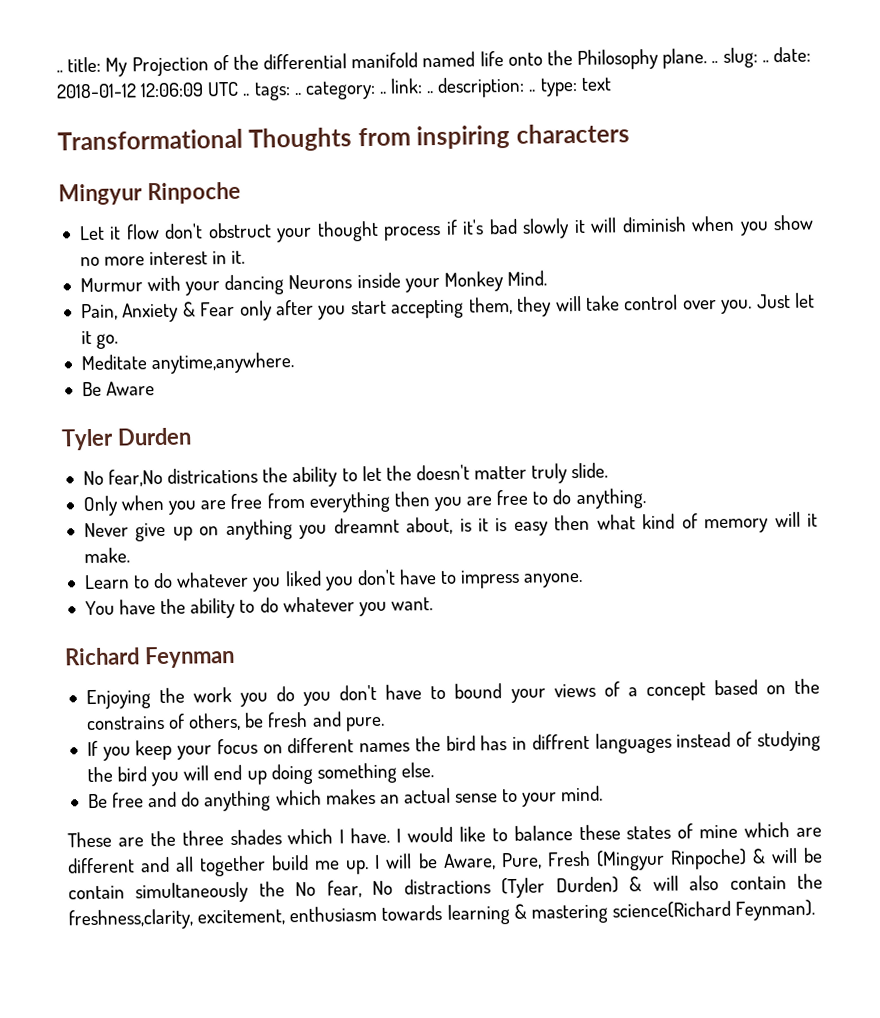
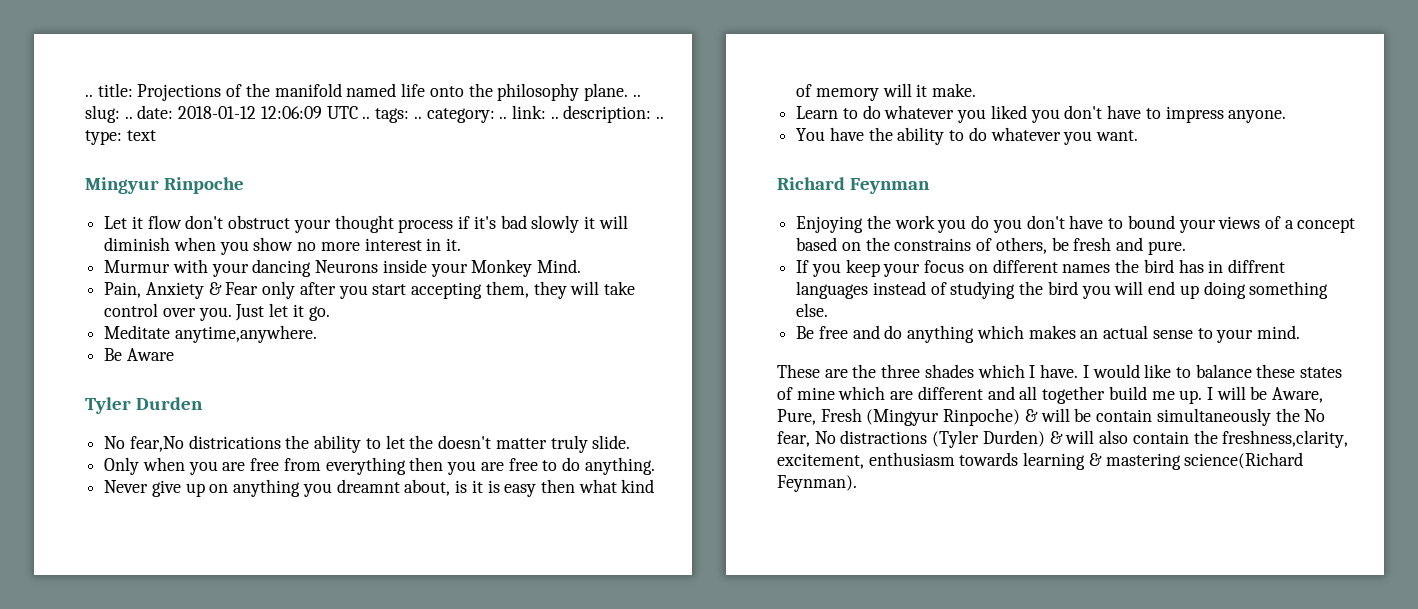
- .. title: My Projection of the differential manifold named life onto the Philosophy plane. .. slug: .. date: 2018-01-12 12:06:09 UTC .. tags: .. category: .. link: .. description: .. type: text
+ .. title: Projections of the manifold named life onto the philosophy plane. .. slug: .. date: 2018-01-12 12:06:09 UTC .. tags: .. category: .. link: .. description: .. type: text
- Transformational Thoughts from inspiring characters

